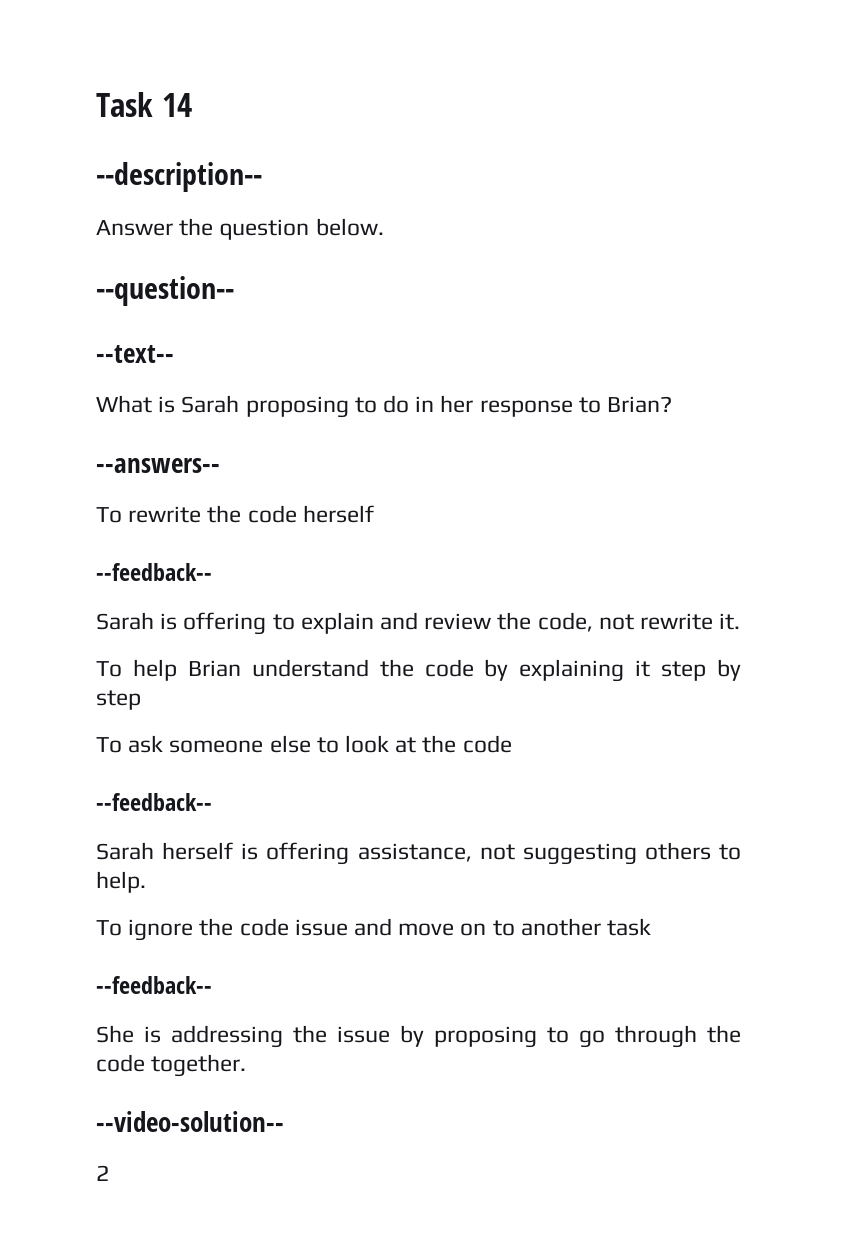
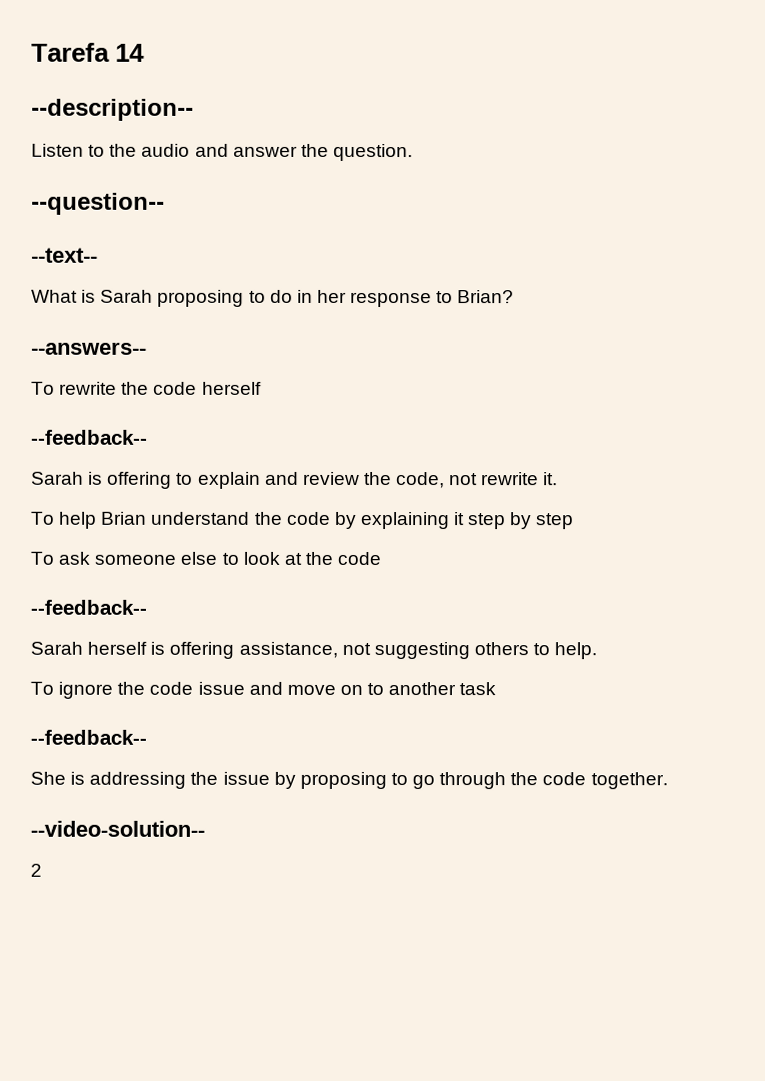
- Task 14
+ Tarefa 14
- Answer the question below.
+ Listen to the audio and answer the question.

